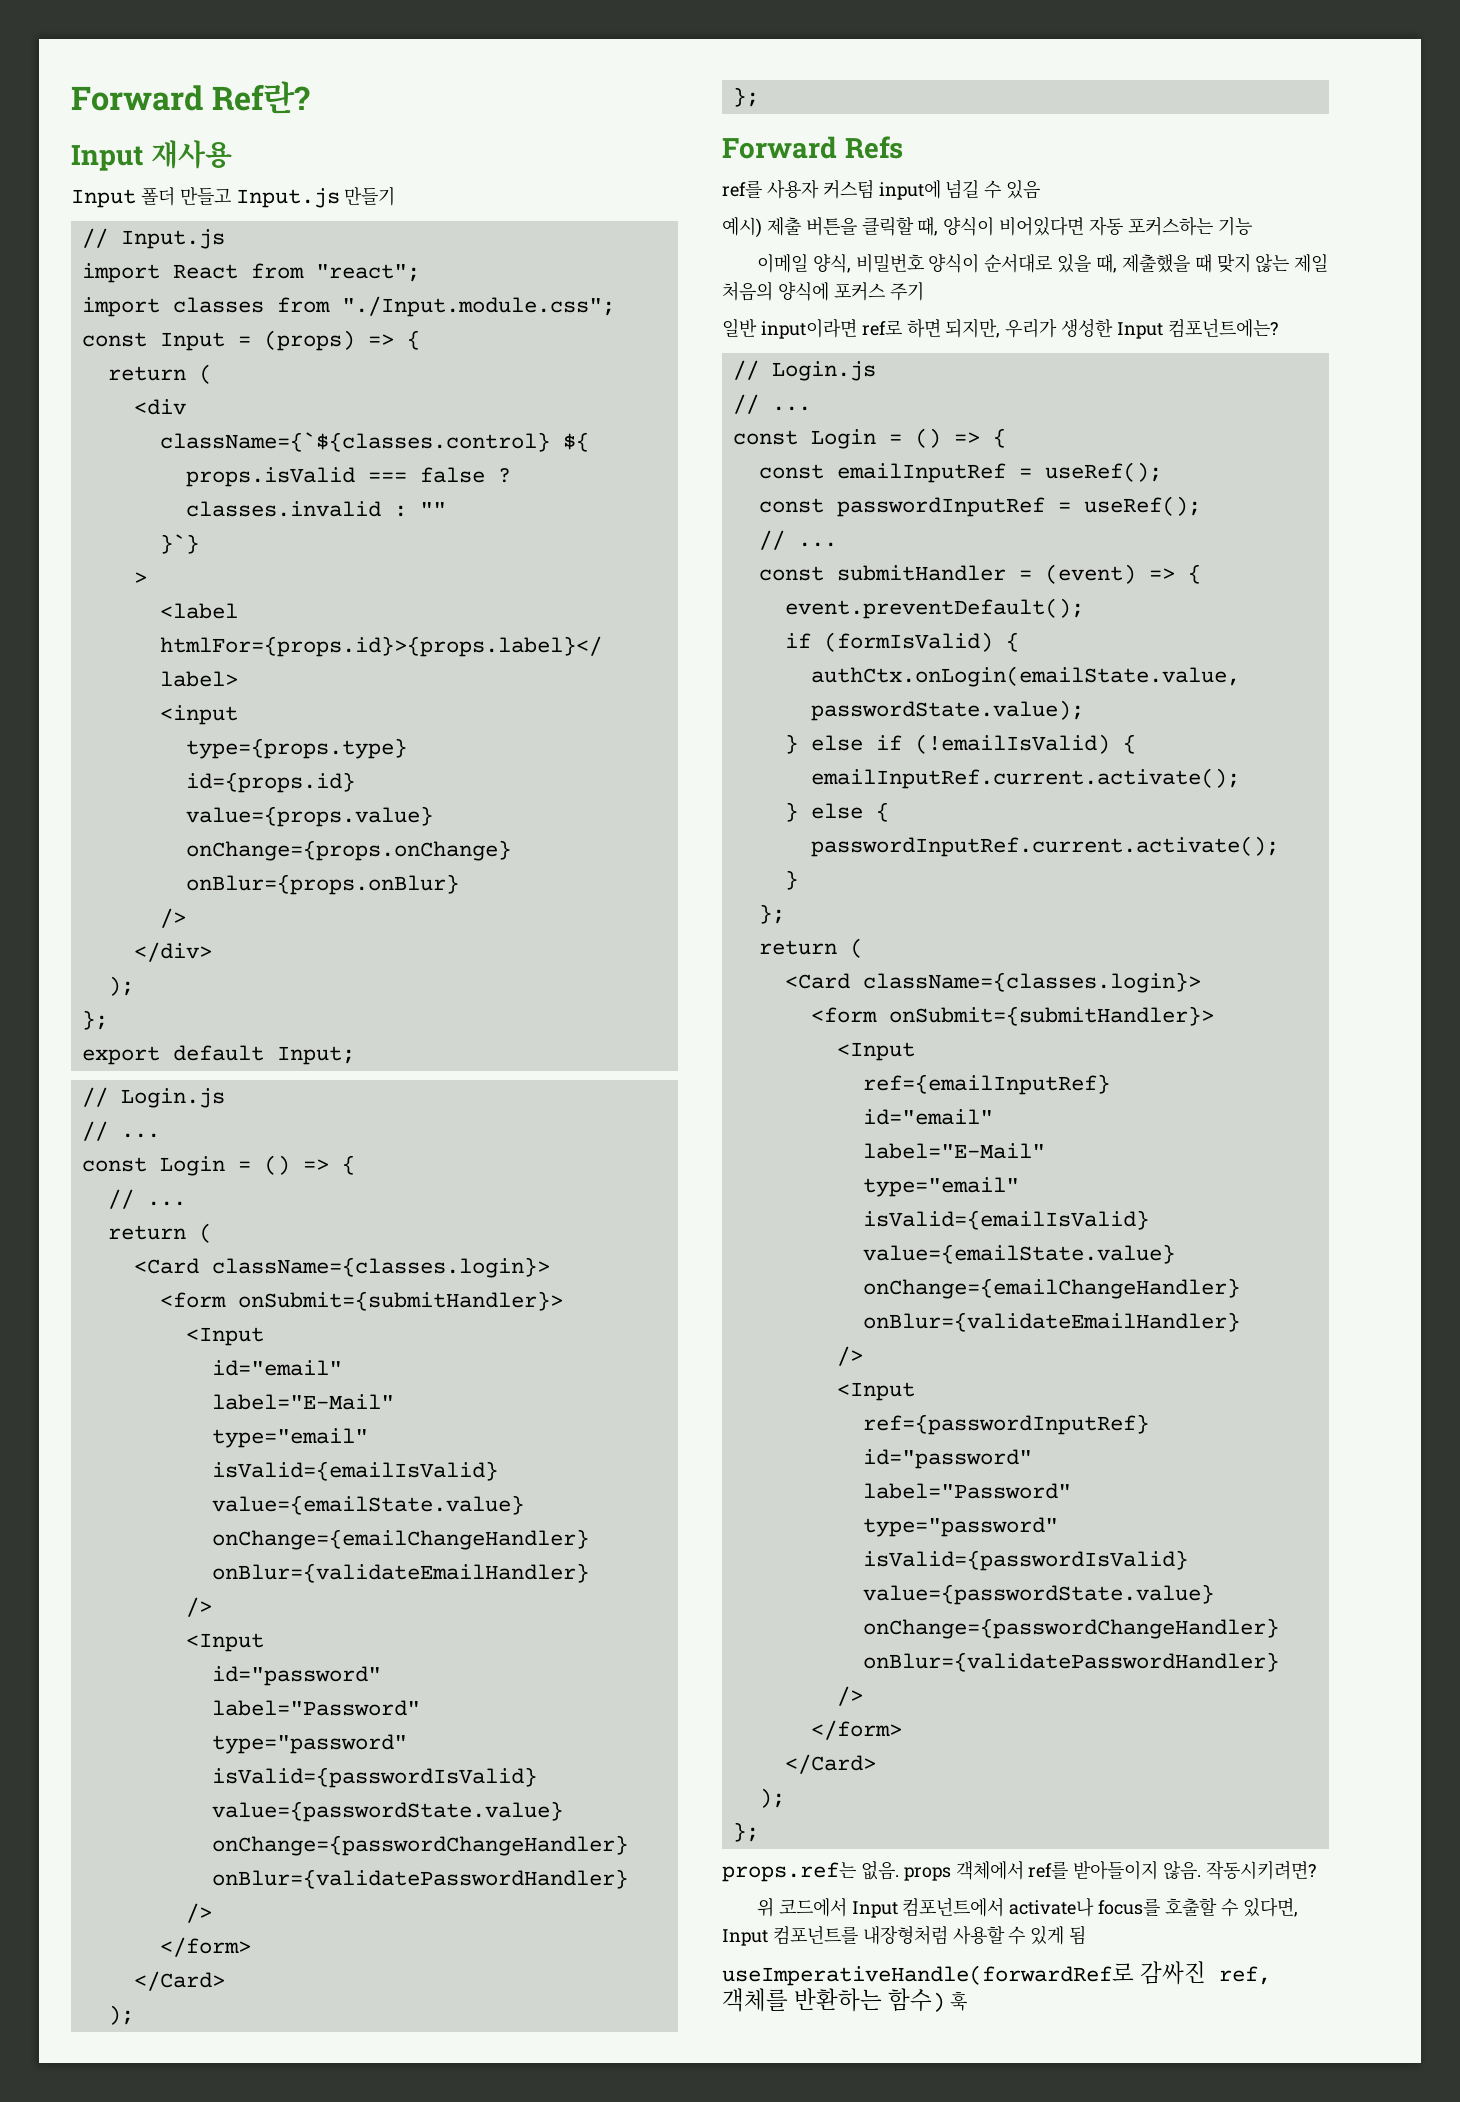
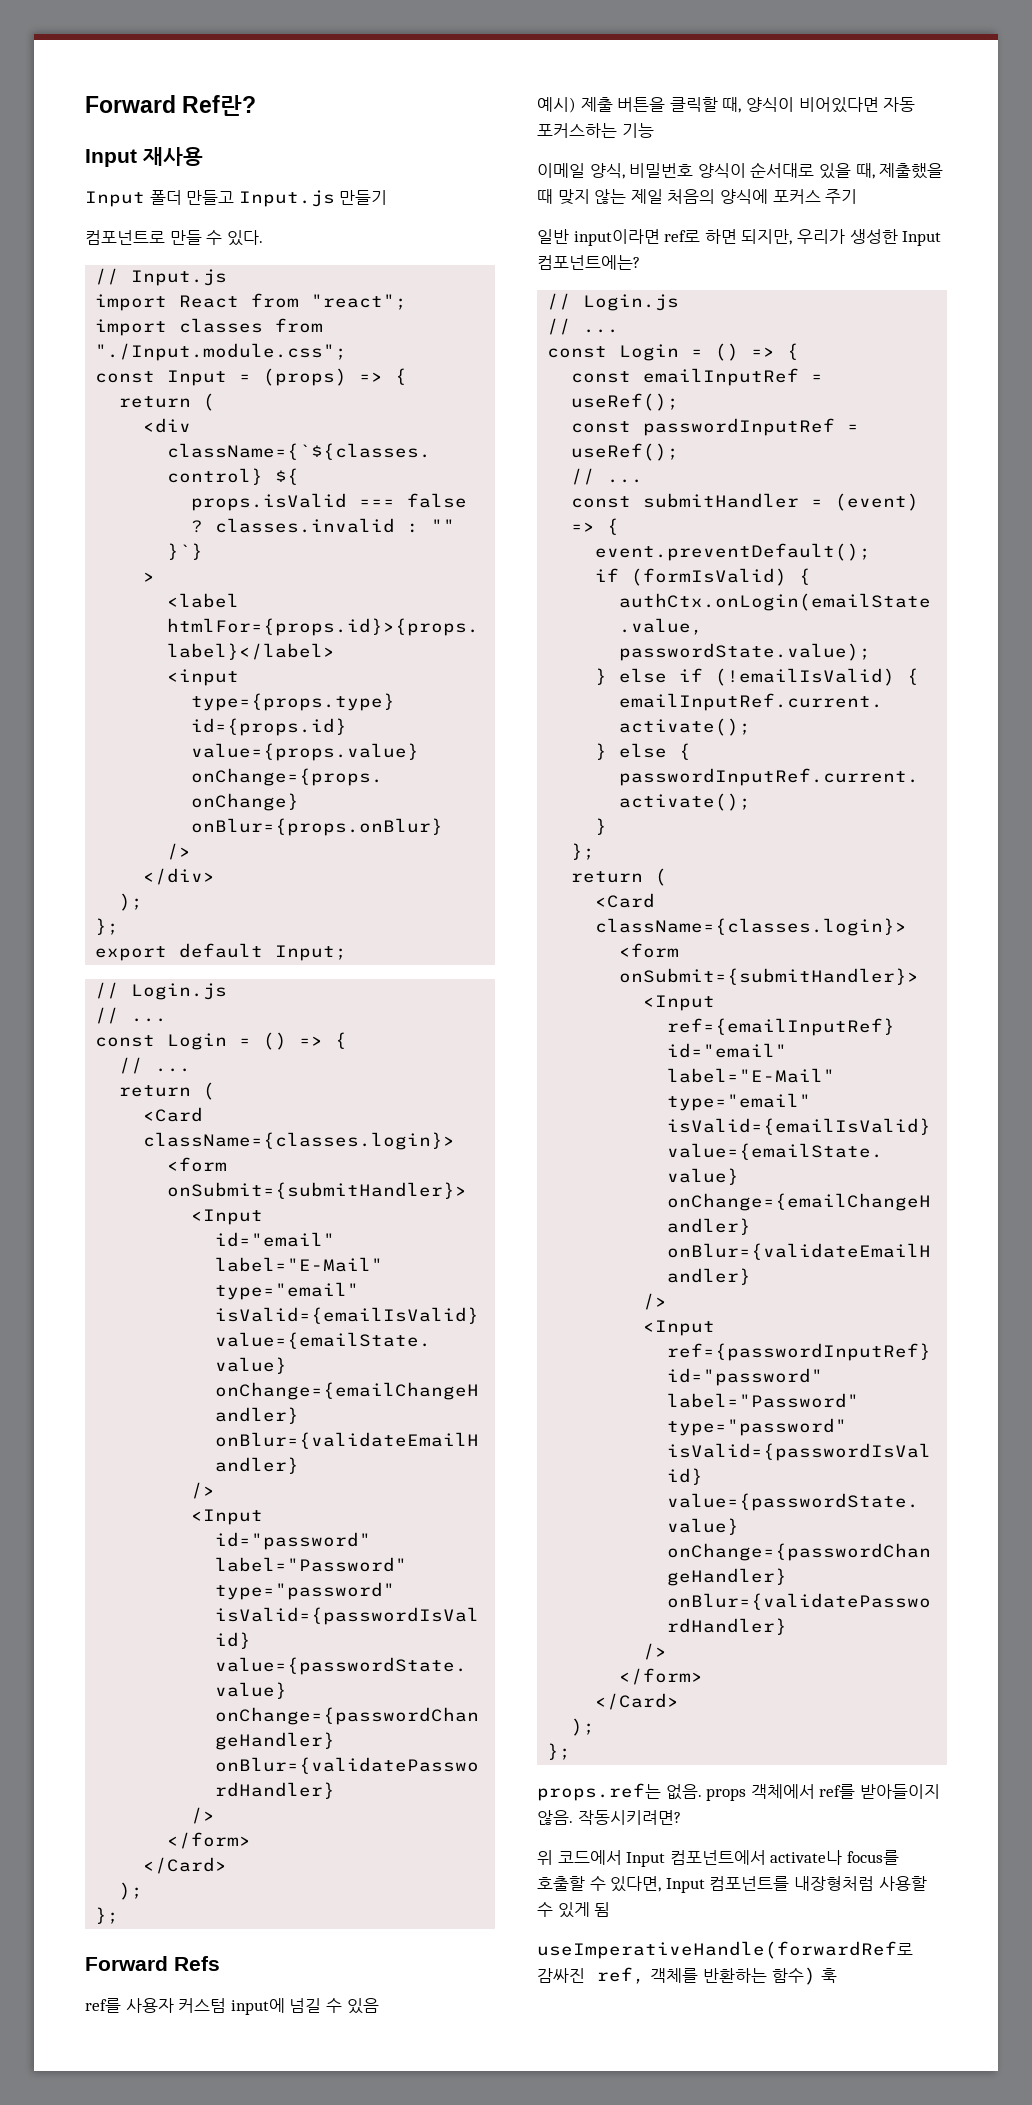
+ 컴포넌트로 만들 수 있다.

